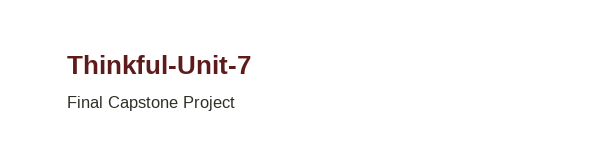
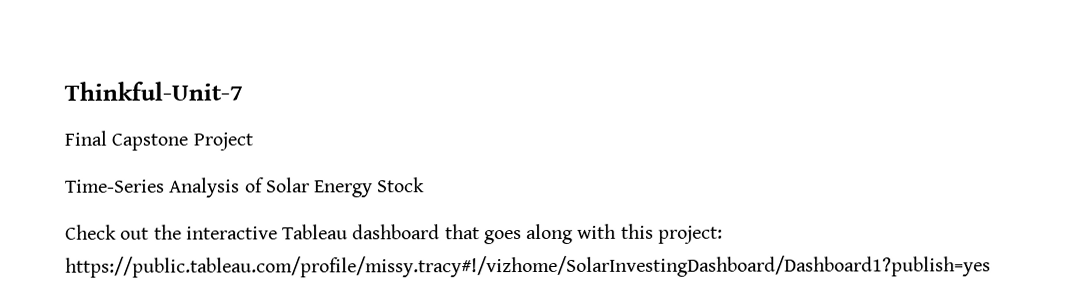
+ Time-Series Analysis of Solar Energy Stock
+ Check out the interactive Tableau dashboard that goes along with this project: https://public.tableau.com/profile/missy.tracy#!/vizhome/SolarInvestingDashboard/Dashboard1?publish=yes

